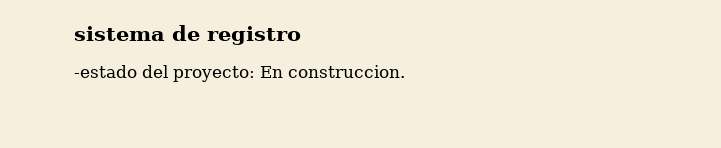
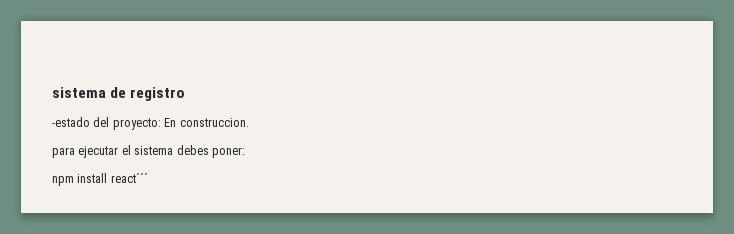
+ para ejecutar el sistema debes poner:
+ npm install react´´´

